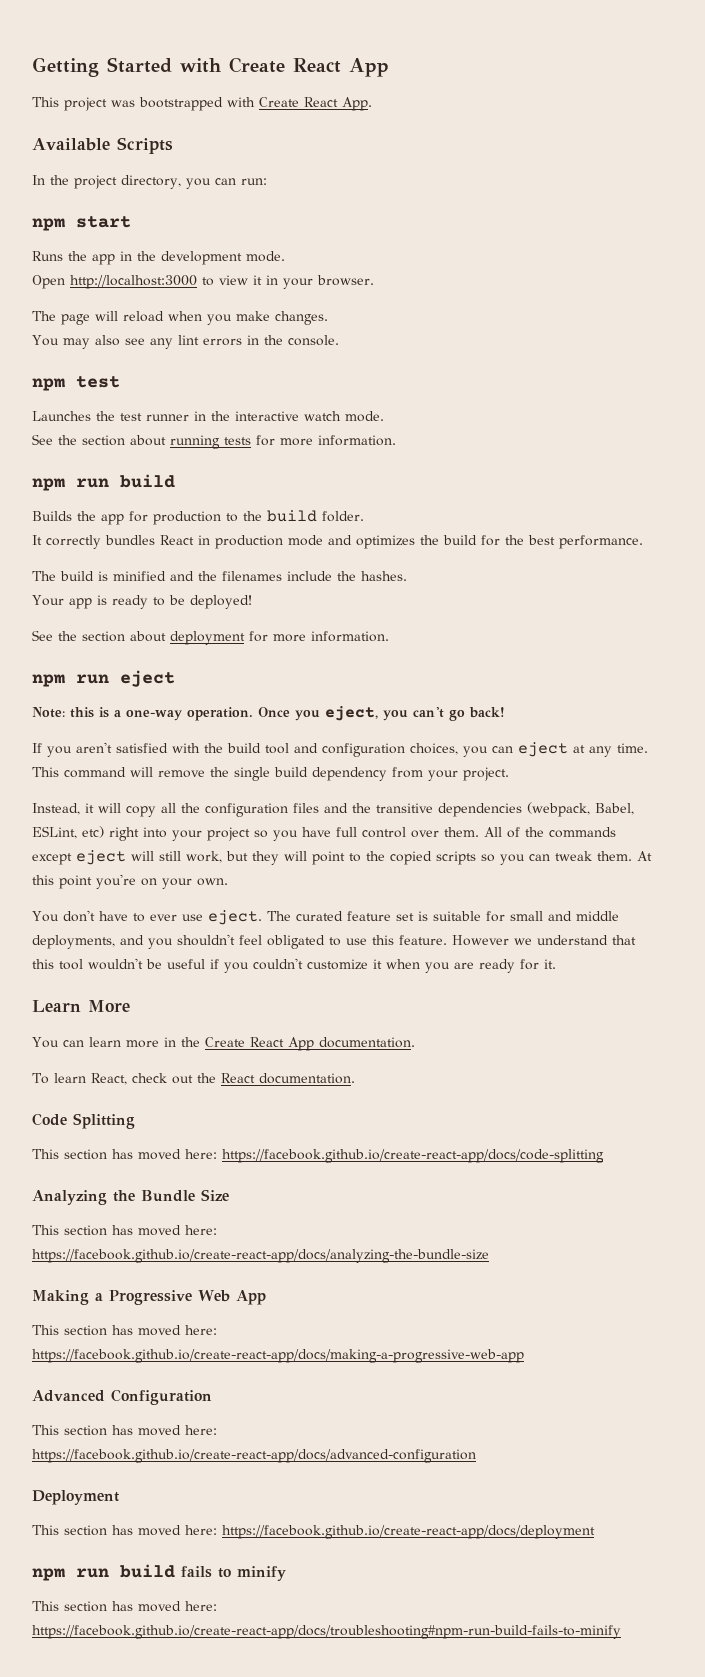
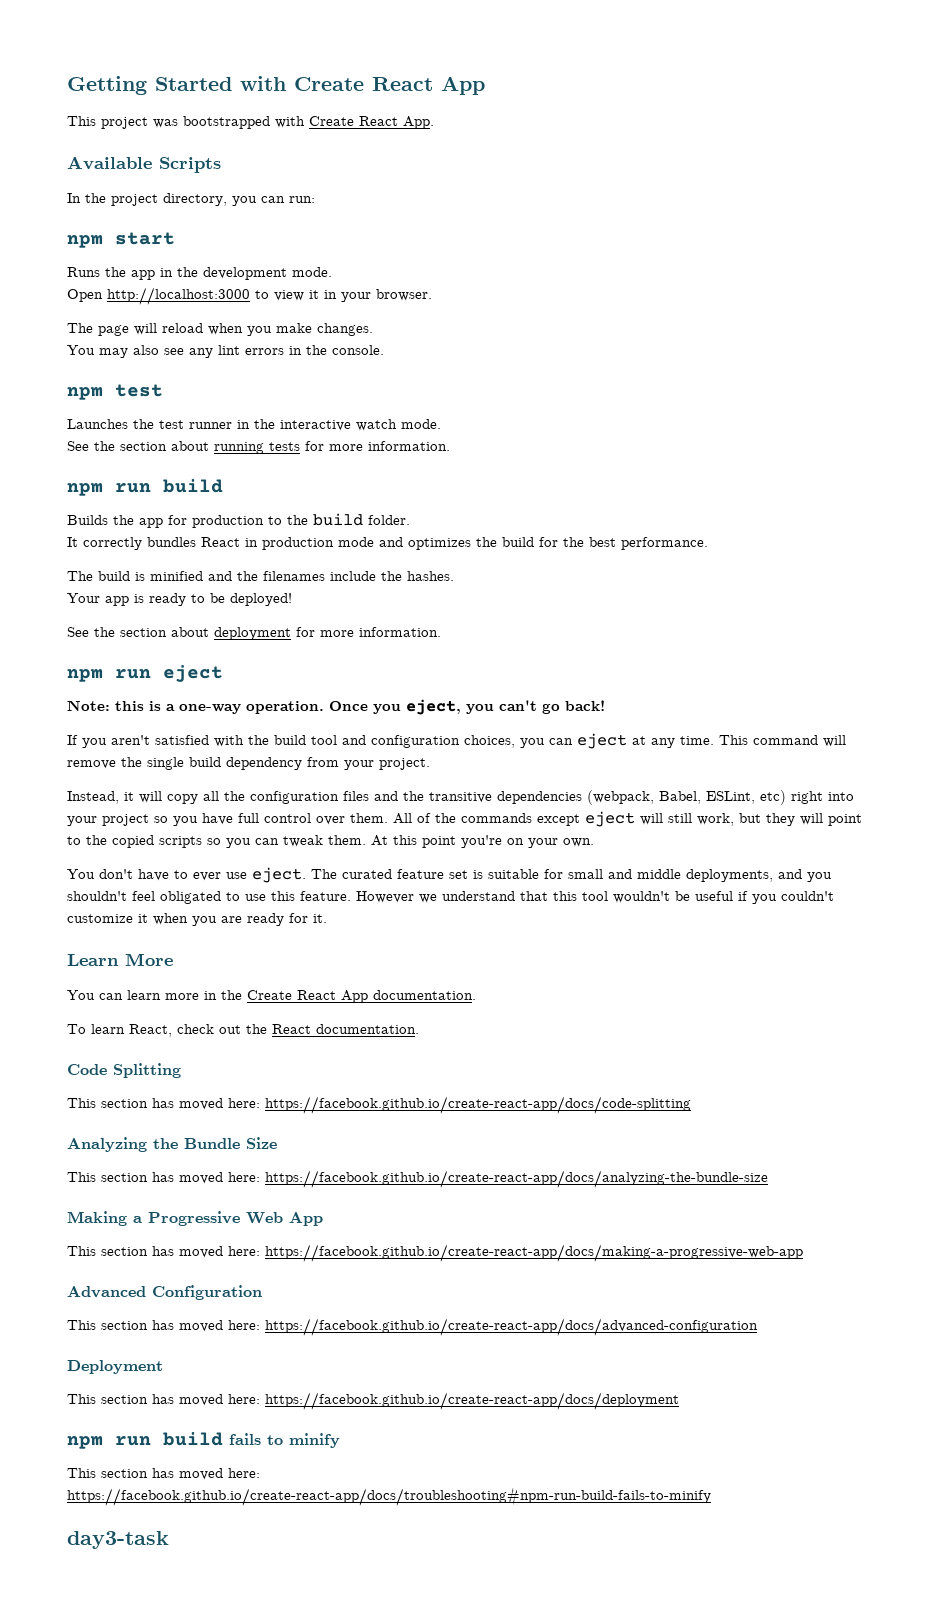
+ day3-task

